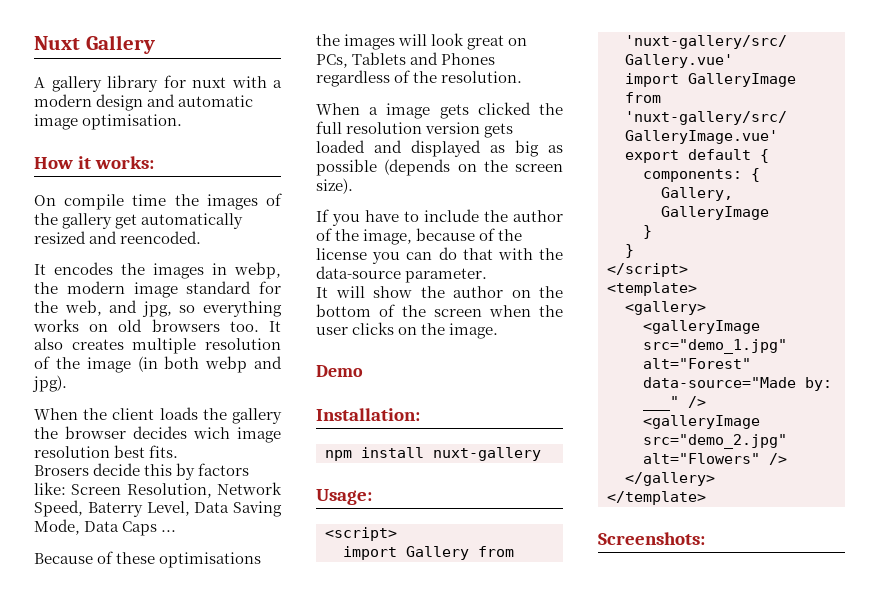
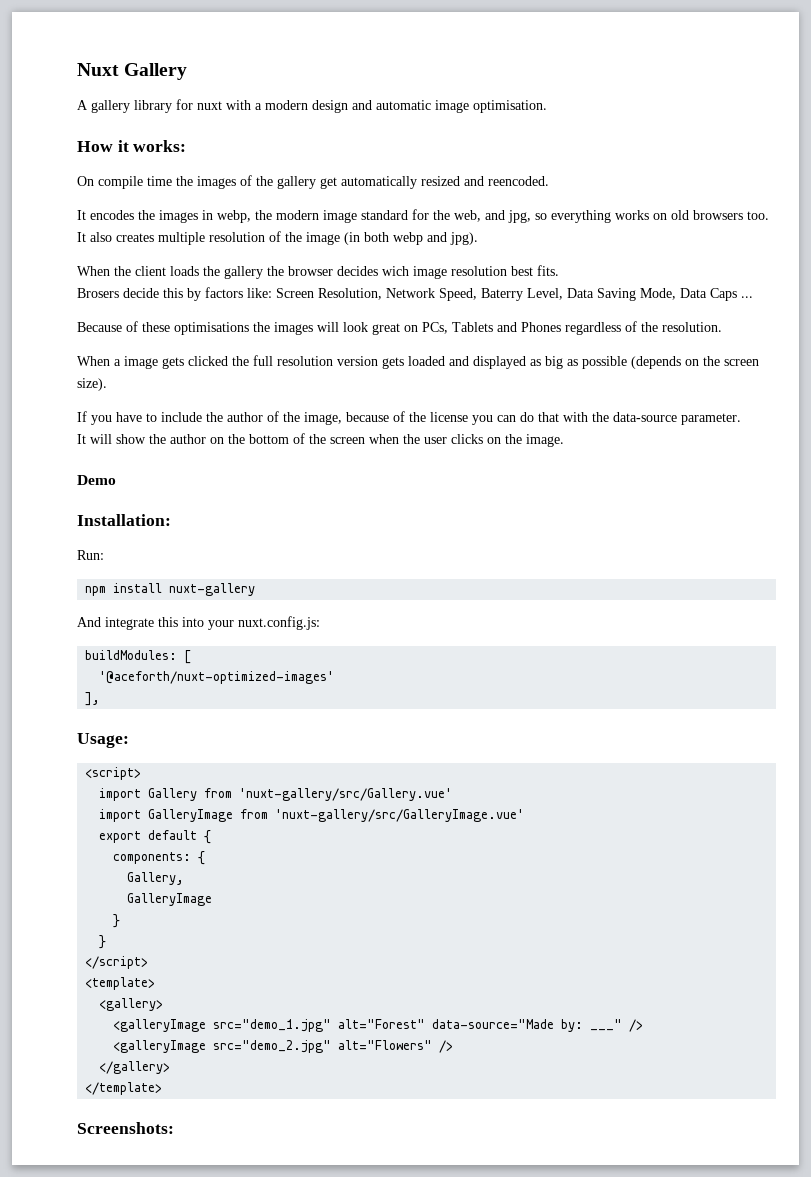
+ Run:
+ And integrate this into your nuxt.config.js:
+ buildModules: [
+ '@aceforth/nuxt-optimized-images'
+ ],

